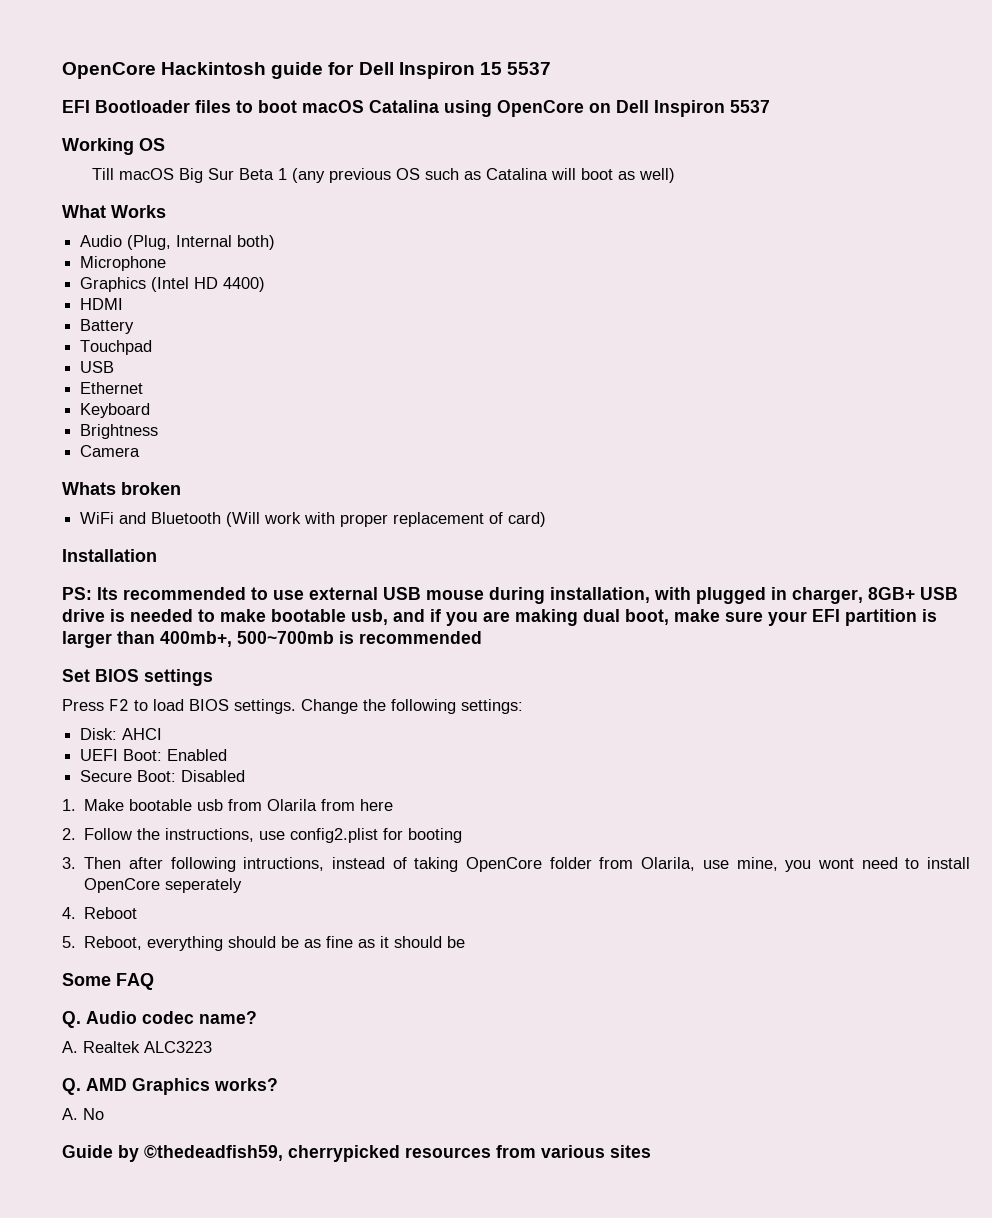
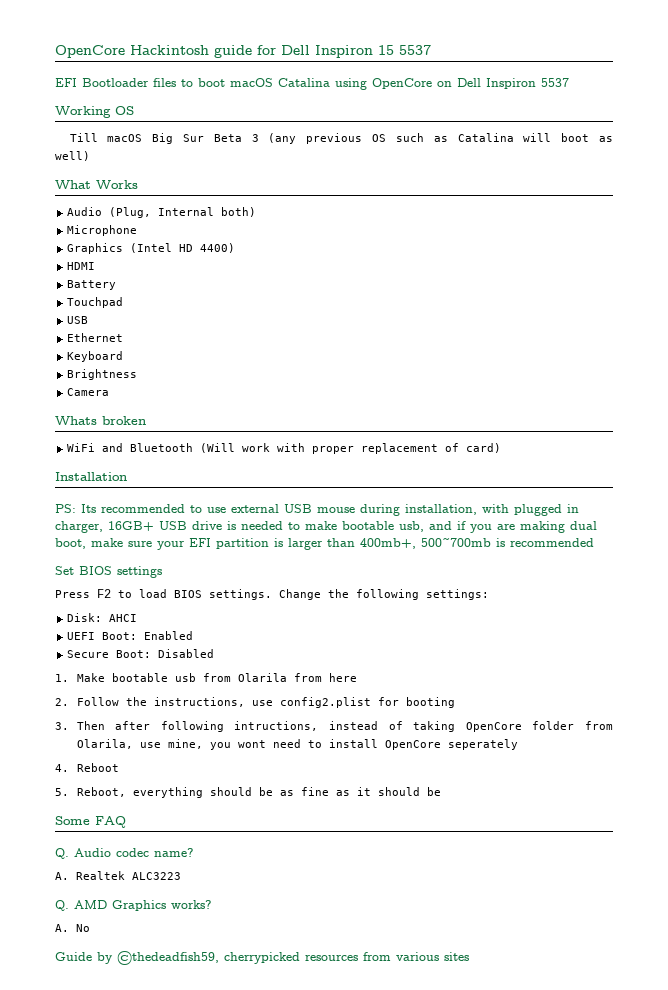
- Till macOS Big Sur Beta 1 (any previous OS such as Catalina will boot as well)
+ Till macOS Big Sur Beta 3 (any previous OS such as Catalina will boot as well)
- PS: Its recommended to use external USB mouse during installation, with plugged in charger, 8GB+ USB drive is needed to make bootable usb, and if you are making dual boot, make sure your EFI partition is larger than 400mb+, 500~700mb is recommended
+ PS: Its recommended to use external USB mouse during installation, with plugged in charger, 16GB+ USB drive is needed to make bootable usb, and if you are making dual boot, make sure your EFI partition is larger than 400mb+, 500~700mb is recommended

